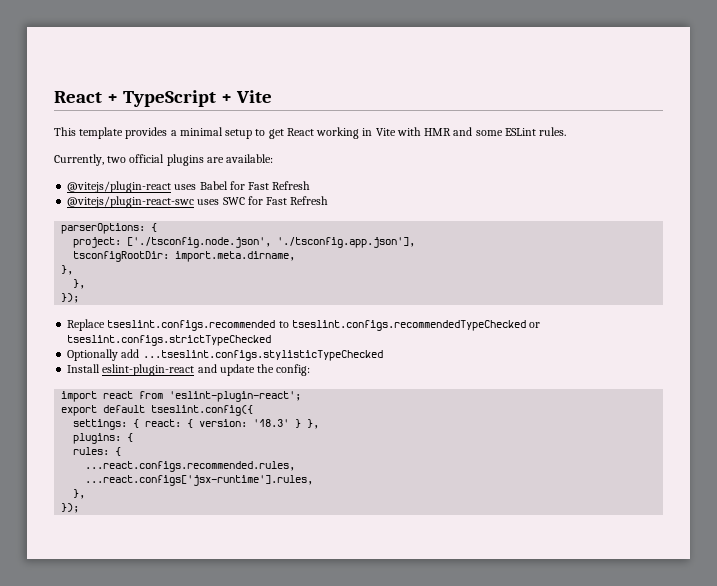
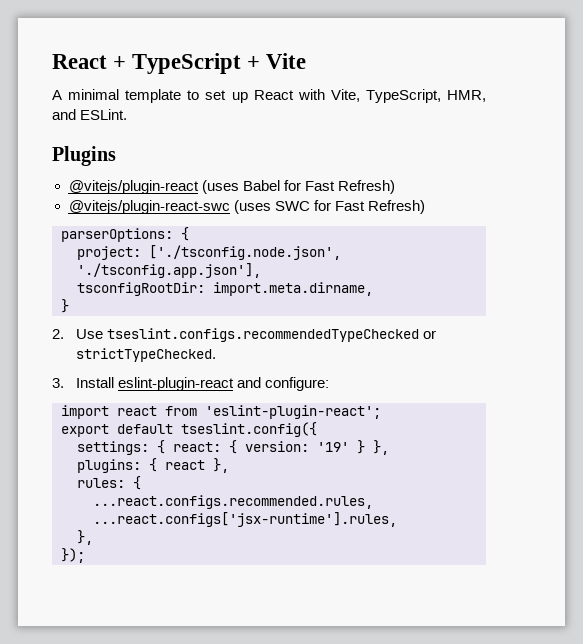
- This template provides a minimal setup to get React working in Vite with HMR and some ESLint rules.
- Currently, two official plugins are available:
+ A minimal template to set up React with Vite, TypeScript, HMR, and ESLint.
+ Plugins
- @vitejs/plugin-react uses Babel for Fast Refresh
+ @vitejs/plugin-react (uses Babel for Fast Refresh)
- @vitejs/plugin-react-swc uses SWC for Fast Refresh
+ @vitejs/plugin-react-swc (uses SWC for Fast Refresh)
  tsconfigRootDir: import.meta.dirname,
- },
- },
- });
- Replace tseslint.configs.recommended to tseslint.configs.recommendedTypeChecked or tseslint.configs.strictTypeChecked
- Optionally add ...tseslint.configs.stylisticTypeChecked
- Install eslint-plugin-react and update the config:
+ }
+ 2. Use tseslint.configs.recommendedTypeChecked or strictTypeChecked.
+ 3. Install eslint-plugin-react and configure:
- settings: { react: { version: '18.3' } },
+ settings: { react: { version: '19' } },
- plugins: {
+ plugins: { react },

